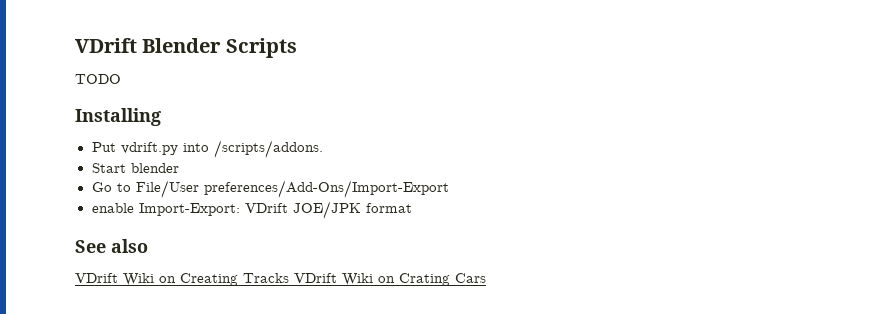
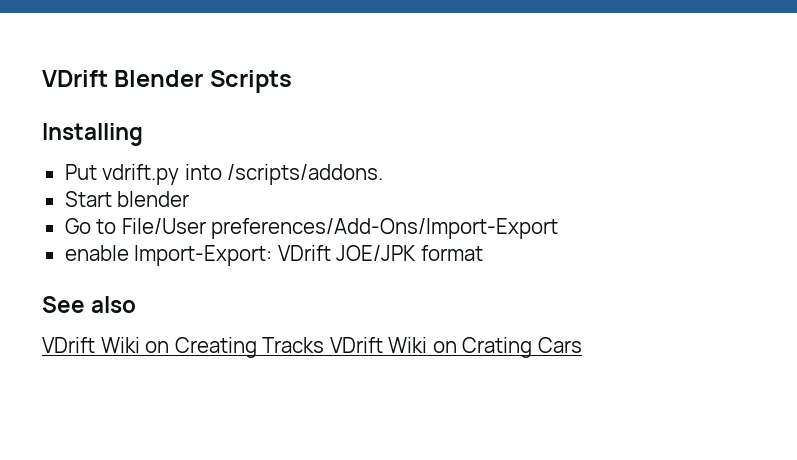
- TODO

